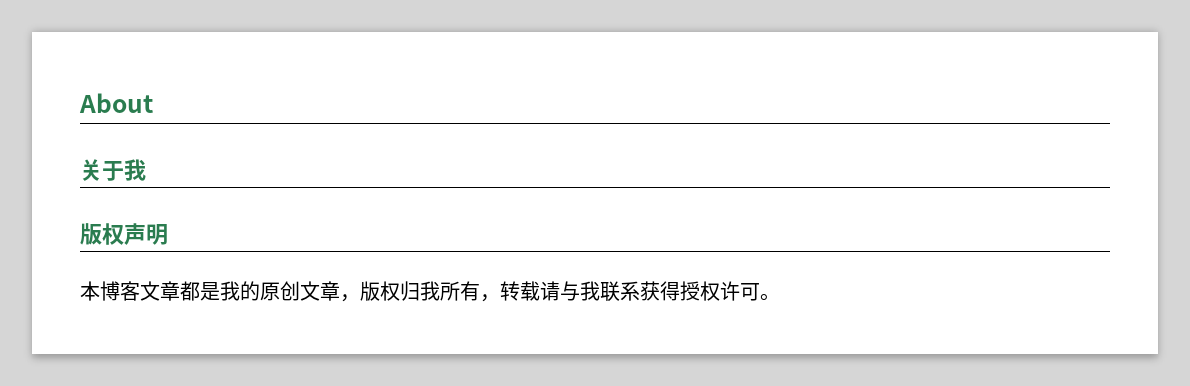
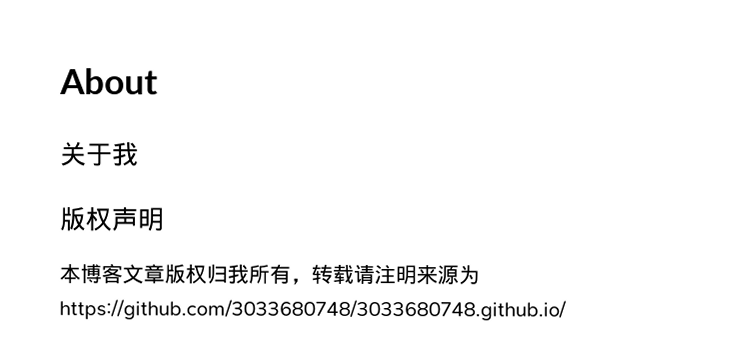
- 本博客文章都是我的原创文章，版权归我所有，转载请与我联系获得授权许可。
+ 本博客文章版权归我所有，转载请注明来源为https://github.com/3033680748/3033680748.github.io/

